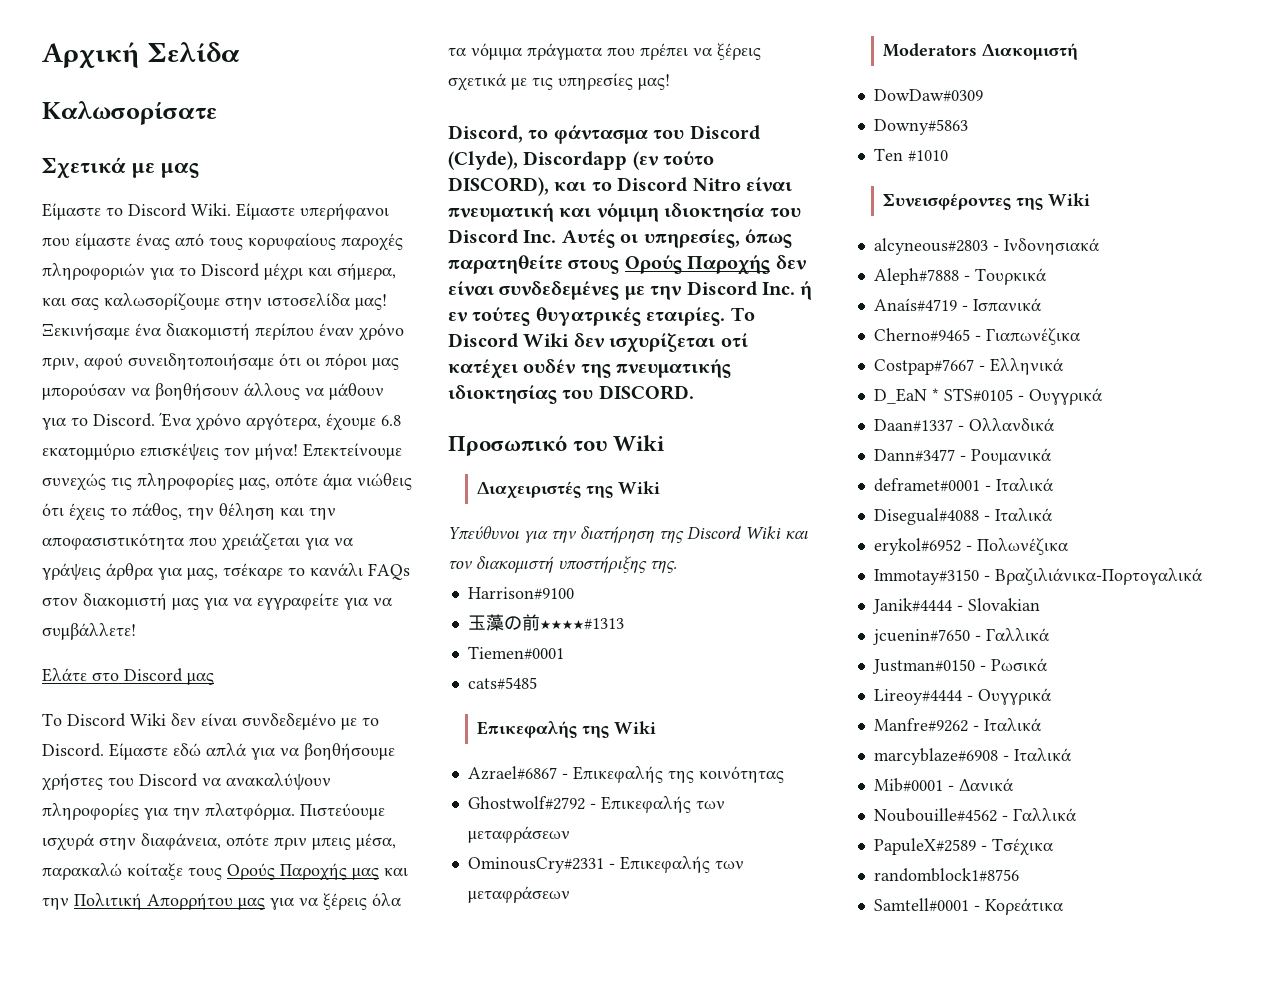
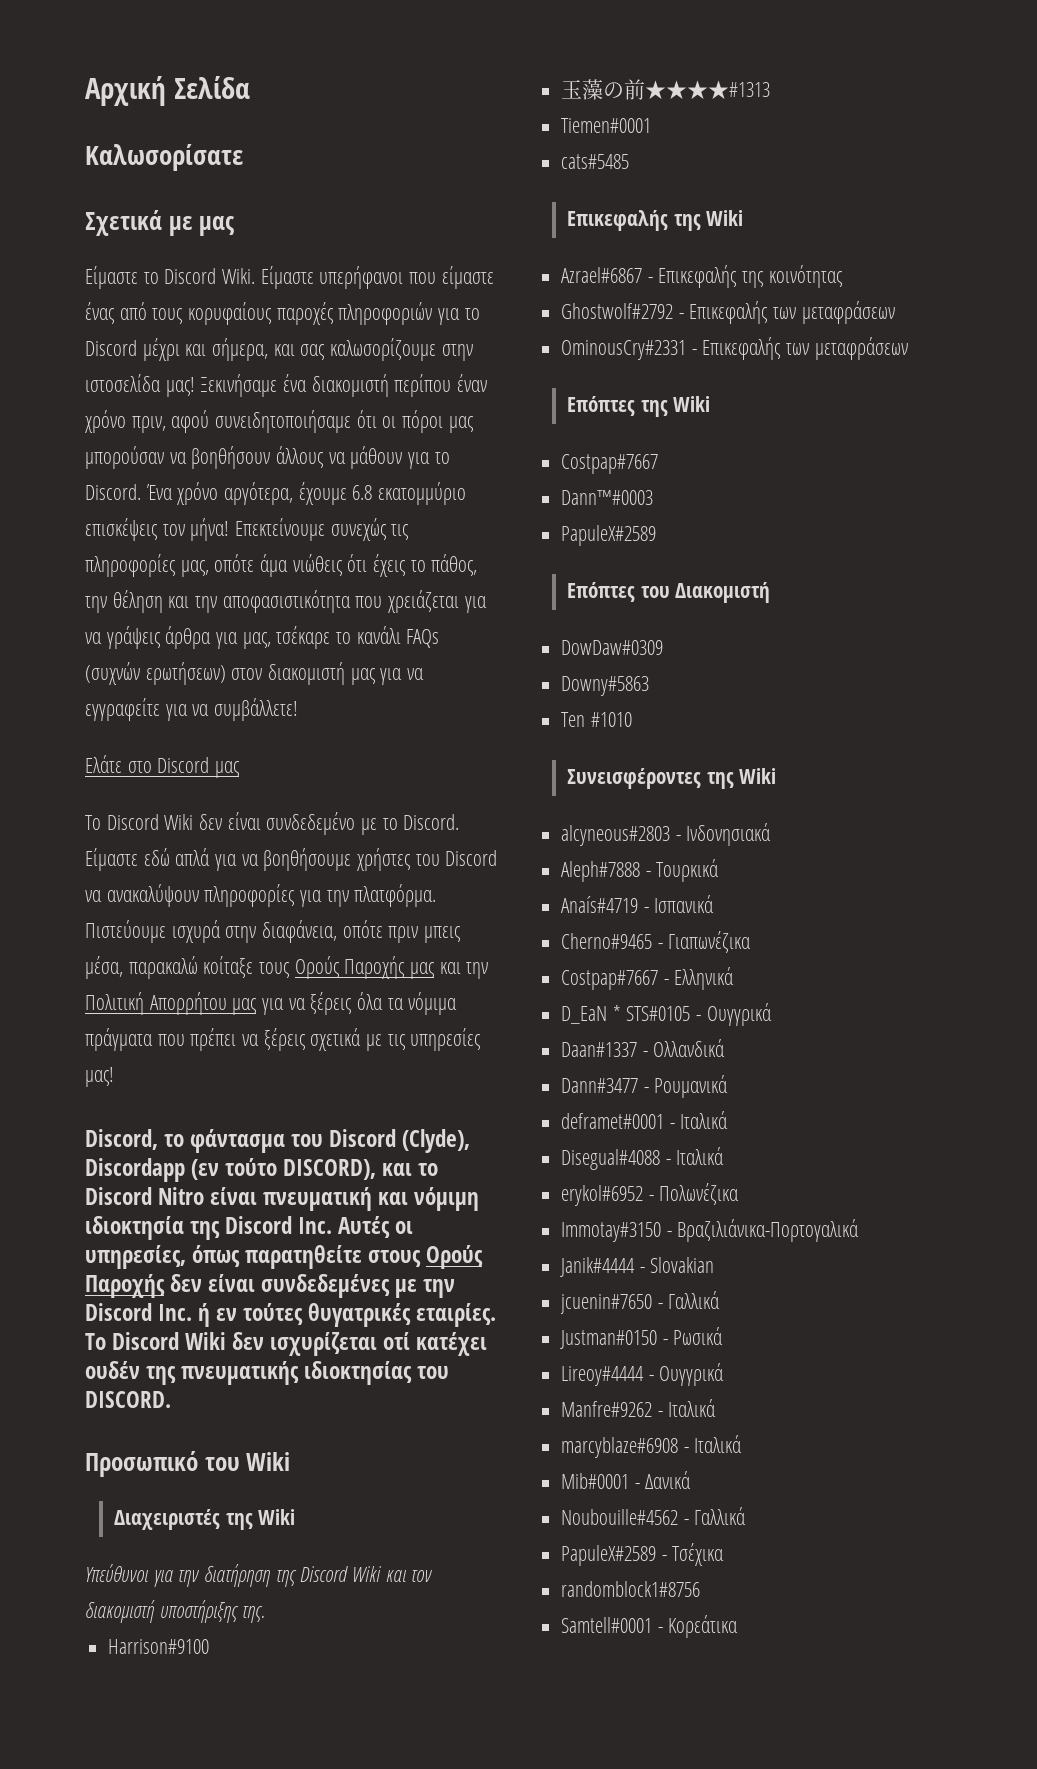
- Επεκτείνουμε συνεχώς τις πληροφορίες μας, οπότε άμα νιώθεις ότι έχεις το πάθος, την θέληση και την αποφασιστικότητα που χρειάζεται για να γράψεις άρθρα για μας, τσέκαρε το κανάλι FAQs στον διακομιστή μας για να εγγραφείτε για να συμβάλλετε!
+ Επεκτείνουμε συνεχώς τις πληροφορίες μας, οπότε άμα νιώθεις ότι έχεις το πάθος, την θέληση και την αποφασιστικότητα που χρειάζεται για να γράψεις άρθρα για μας, τσέκαρε το κανάλι FAQs (συχνών ερωτήσεων) στον διακομιστή μας για να εγγραφείτε για να συμβάλλετε!
- Discord, το φάντασμα του Discord (Clyde), Discordapp (εν τούτο DISCORD), και το Discord Nitro είναι πνευματική και νόμιμη ιδιοκτησία του Discord Inc. Αυτές οι υπηρεσίες, όπως παρατηθείτε στους Ορούς Παροχής δεν είναι συνδεδεμένες με την Discord Inc. ή εν τούτες θυγατρικές εταιρίες.
+ Discord, το φάντασμα του Discord (Clyde), Discordapp (εν τούτο DISCORD), και το Discord Nitro είναι πνευματική και νόμιμη ιδιοκτησία της Discord Inc. Αυτές οι υπηρεσίες, όπως παρατηθείτε στους Ορούς Παροχής δεν είναι συνδεδεμένες με την Discord Inc. ή εν τούτες θυγατρικές εταιρίες.
- Moderators Διακομιστή
+ Επόπτες της Wiki
+ Costpap#7667
+ Dann™#0003
+ PapuleX#2589
+ Επόπτες του Διακομιστή

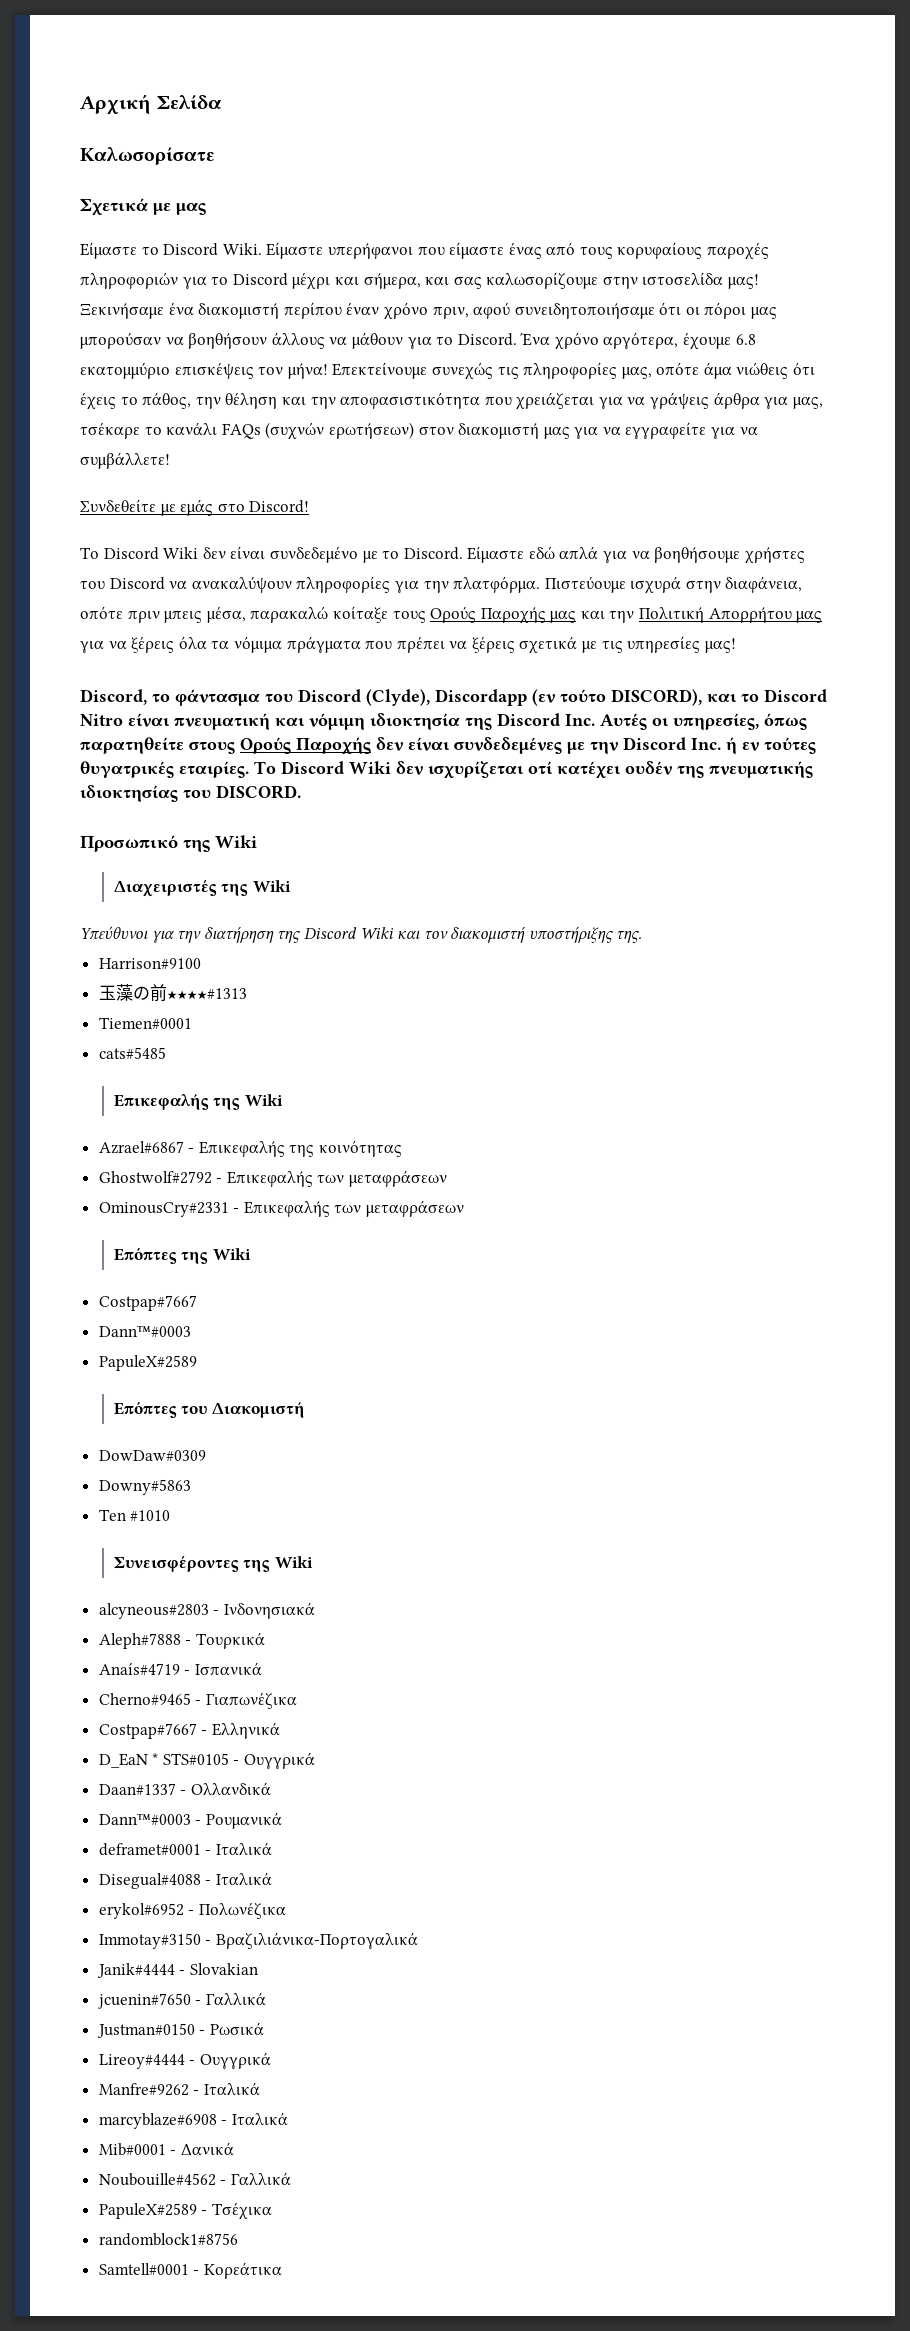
- Ελάτε στο Discord μας
+ Συνδεθείτε με εμάς στο Discord!
- Προσωπικό του Wiki
+ Προσωπικό της Wiki
- Dann#3477 - Ρουμανικά
+ Dann™#0003 - Ρουμανικά

